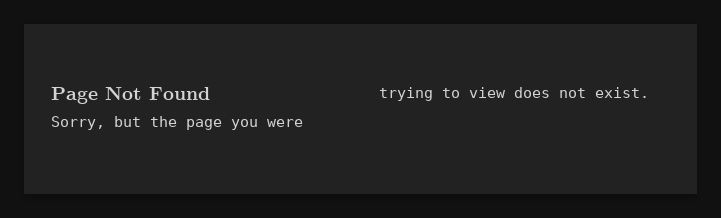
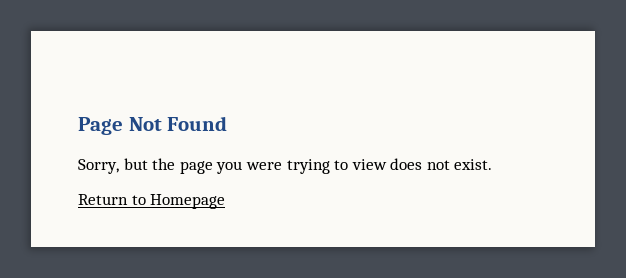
+ Return to Homepage

